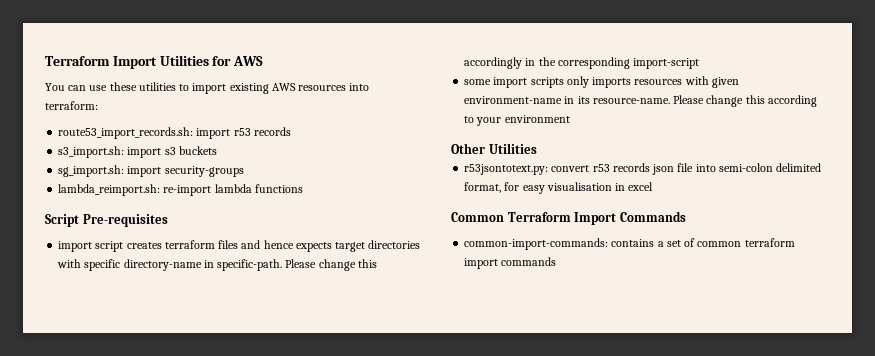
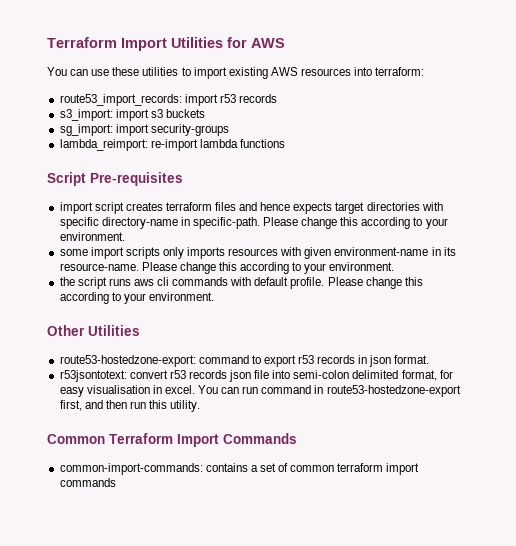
- route53_import_records.sh: import r53 records
+ route53_import_records: import r53 records
- s3_import.sh: import s3 buckets
+ s3_import: import s3 buckets
- sg_import.sh: import security-groups
+ sg_import: import security-groups
- lambda_reimport.sh: re-import lambda functions
+ lambda_reimport: re-import lambda functions
- import script creates terraform files and hence expects target directories with specific directory-name in specific-path. Please change this accordingly in the corresponding import-script
+ import script creates terraform files and hence expects target directories with specific directory-name in specific-path. Please change this according to your environment.
- some import scripts only imports resources with given environment-name in its resource-name. Please change this according to your environment
+ some import scripts only imports resources with given environment-name in its resource-name. Please change this according to your environment.
+ the script runs aws cli commands with default profile. Please change this according to your environment.
  Other Utilities
- r53jsontotext.py: convert r53 records json file into semi-colon delimited format, for easy visualisation in excel
+ route53-hostedzone-export: command to export r53 records in json format.
+ r53jsontotext: convert r53 records json file into semi-colon delimited format, for easy visualisation in excel. You can run command in route53-hostedzone-export first, and then run this utility.

